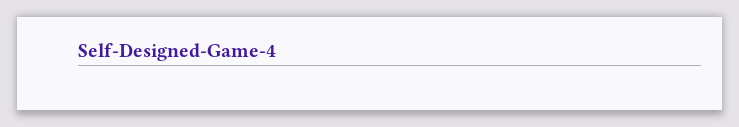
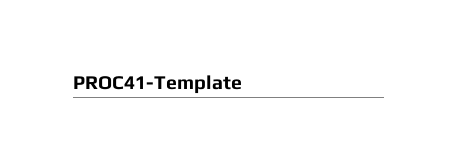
- Self-Designed-Game-4
+ PROC41-Template

